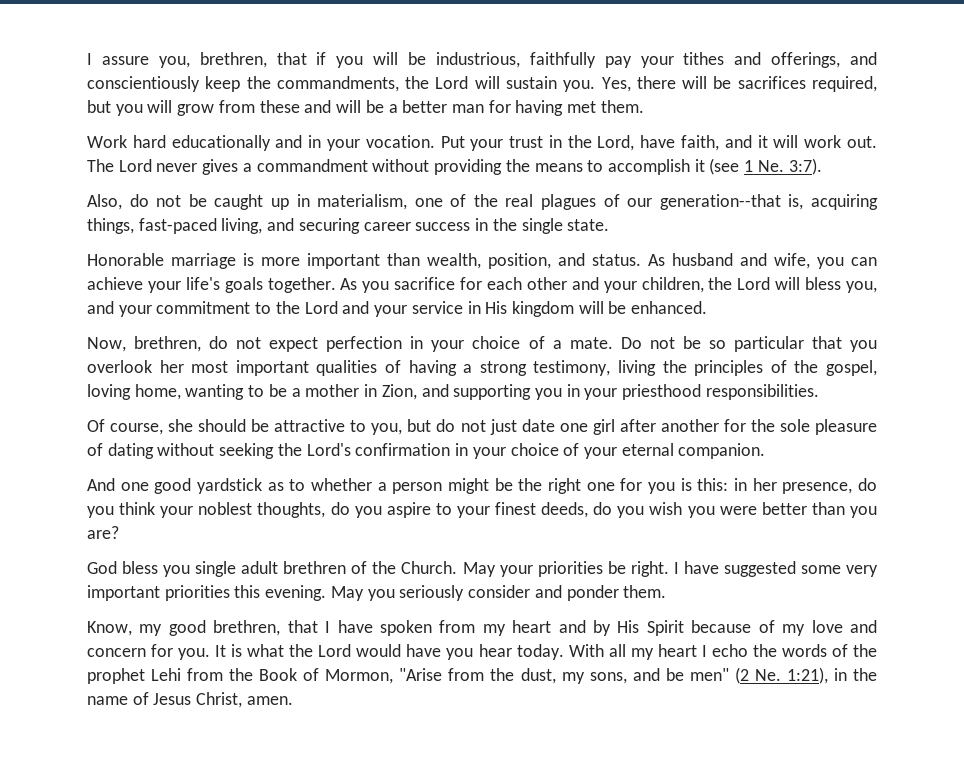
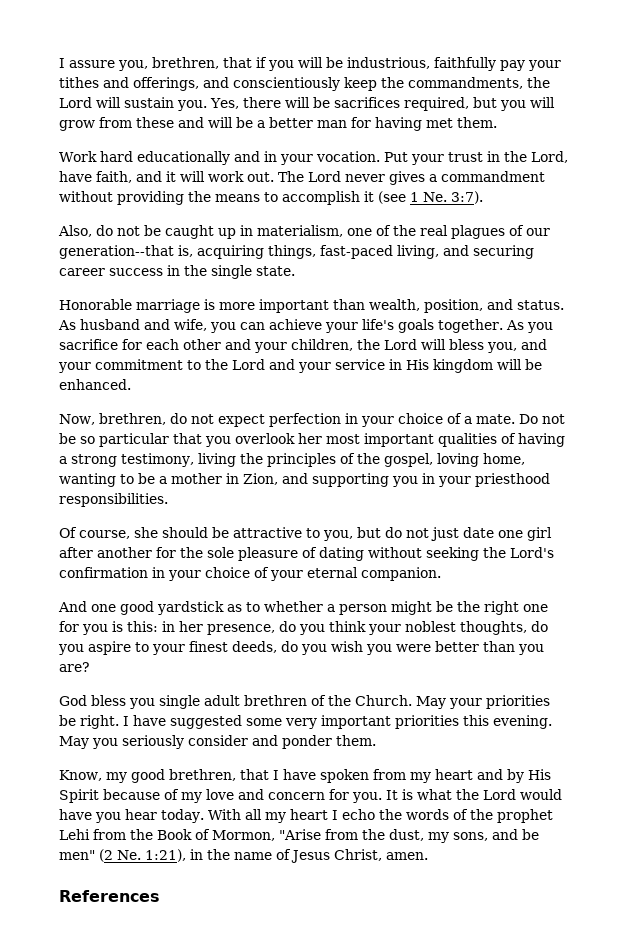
+ References

